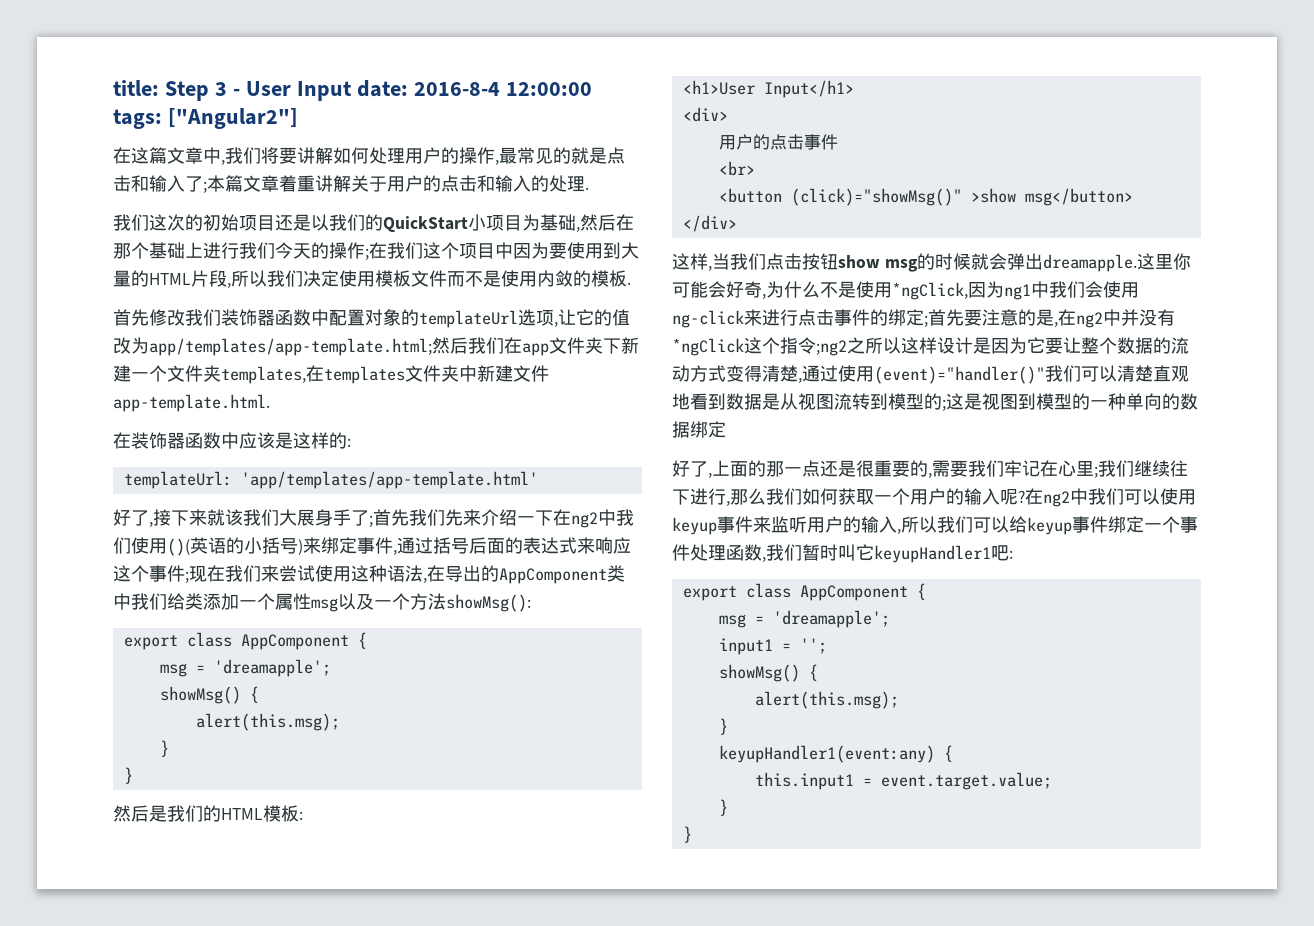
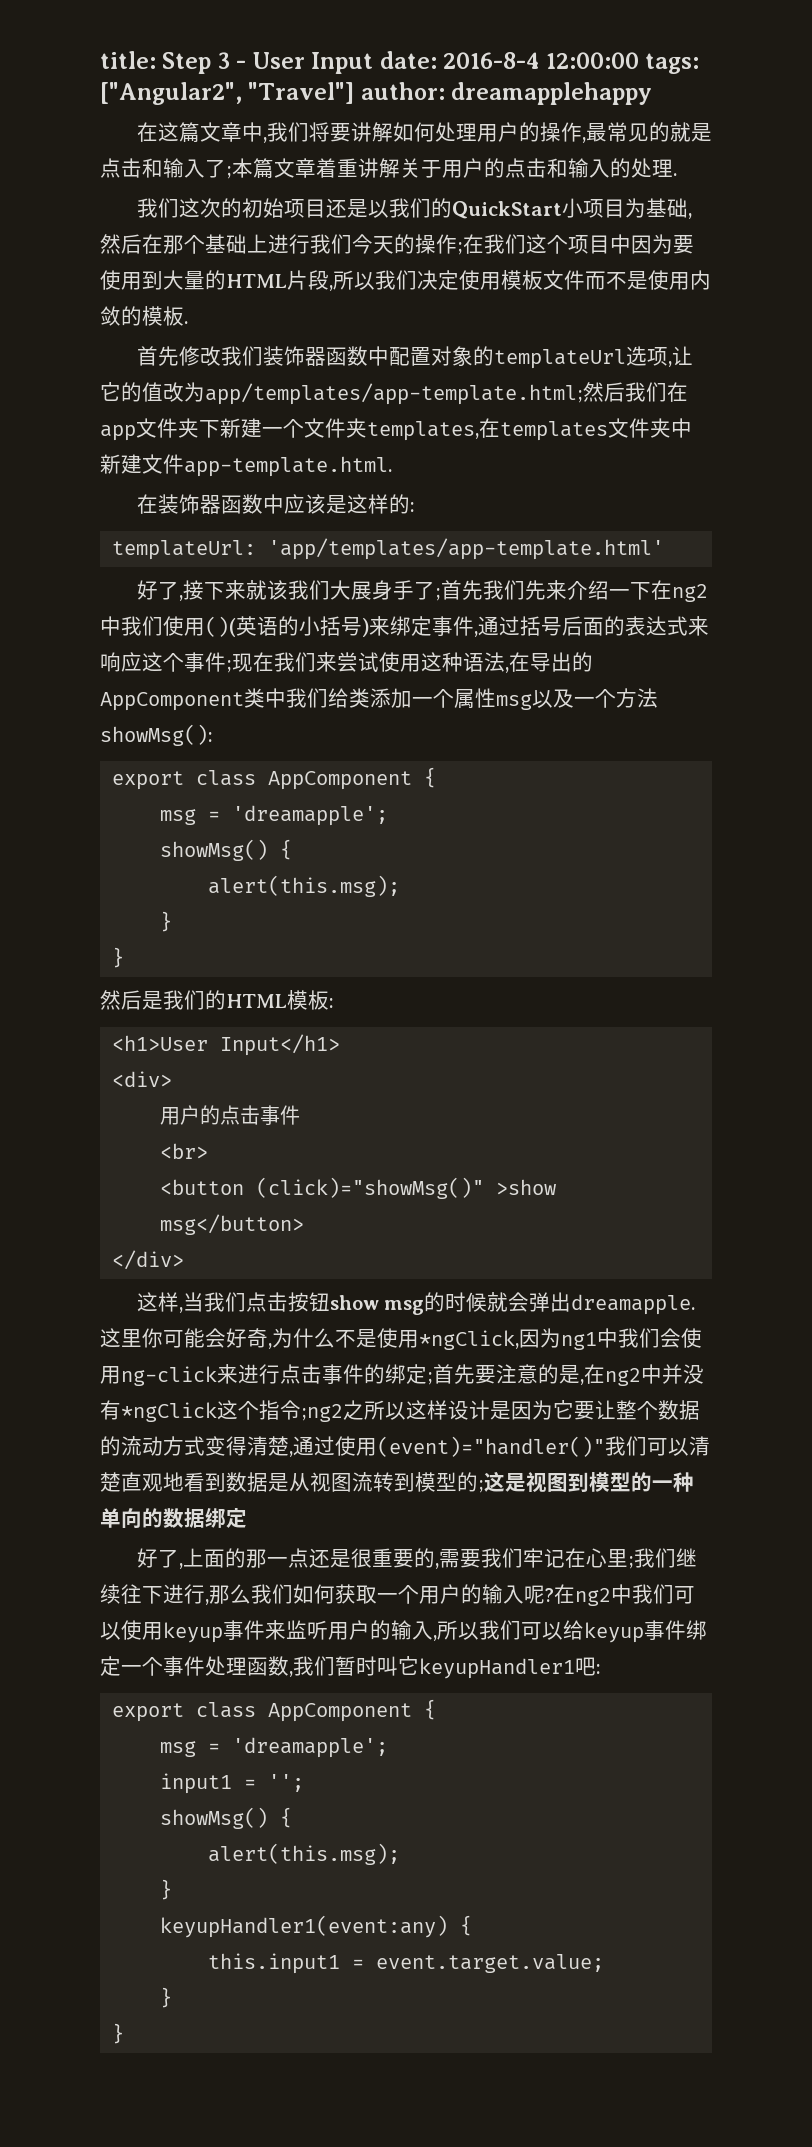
- title: Step 3 - User Input date: 2016-8-4 12:00:00 tags: ["Angular2"]
+ title: Step 3 - User Input date: 2016-8-4 12:00:00 tags: ["Angular2", "Travel"] author: dreamapplehappy

